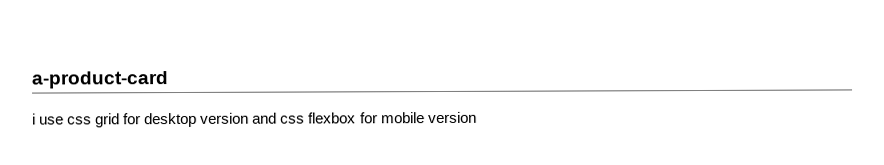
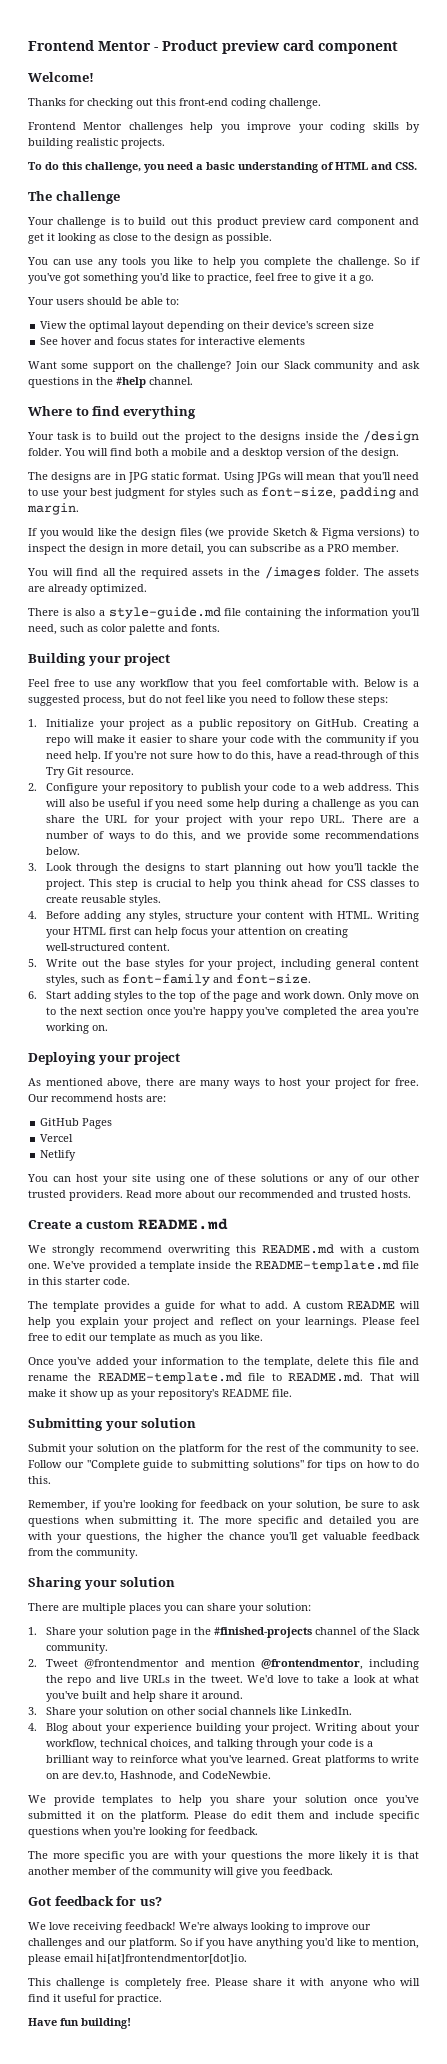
- a-product-card
- i use css grid for desktop version and css flexbox for mobile version
+ Frontend Mentor - Product preview card component
+ Welcome!
+ Thanks for checking out this front-end coding challenge.
+ Frontend Mentor challenges help you improve your coding skills by building realistic projects.
+ To do this challenge, you need a basic understanding of HTML and CSS.
+ The challenge
+ Your challenge is to build out this product preview card component and get it looking as close to the design as possible.
+ You can use any tools you like to help you complete the challenge. So if you've got something you'd like to practice, feel free to give it a go.
+ Your users should be able to:
+ View the optimal layout depending on their device's screen size
+ See hover and focus states for interactive elements
+ Want some support on the challenge? Join our Slack community and ask questions in the #help channel.
+ Where to find everything
+ Your task is to build out the project to the designs inside the /design folder. You will find both a mobile and a desktop version of the design.
+ The designs are in JPG static format. Using JPGs will mean that you'll need to use your best judgment for styles such as font-size, padding and margin.
+ If you would like the design files (we provide Sketch & Figma versions) to inspect the design in more detail, you can subscribe as a PRO member.
+ You will find all the required assets in the /images folder. The assets are already optimized.
+ There is also a style-guide.md file containing the information you'll need, such as color palette and fonts.
+ Building your project
+ Feel free to use any workflow that you feel comfortable with. Below is a suggested process, but do not feel like you need to follow these steps:
+ 1. Initialize your project as a public repository on GitHub. Creating a repo will make it easier to share your code with the community if you need help. If you're not sure how to do this, have a read-through of this Try Git resource.
+ 2. Configure your repository to publish your code to a web address. This will also be useful if you need some help during a challenge as you can share the URL for your project with your repo URL. There are a number of ways to do this, and we provide some recommendations below.
+ 3. Look through the designs to start planning out how you'll tackle the project. This step is crucial to help you think ahead for CSS classes to create reusable styles.
+ 4. Before adding any styles, structure your content with HTML. Writing your HTML first can help focus your attention on creating well-structured content.
+ 5. Write out the base styles for your project, including general content styles, such as font-family and font-size.
+ 6. Start adding styles to the top of the page and work down. Only move on to the next section once you're happy you've completed the area you're working on.
+ Deploying your project
+ As mentioned above, there are many ways to host your project for free. Our recommend hosts are:
+ GitHub Pages
+ Vercel
+ Netlify
+ You can host your site using one of these solutions or any of our other trusted providers. Read more about our recommended and trusted hosts.
+ Create a custom README.md
+ We strongly recommend overwriting this README.md with a custom one. We've provided a template inside the README-template.md file in this starter code.
+ The template provides a guide for what to add. A custom README will help you explain your project and reflect on your learnings. Please feel free to edit our template as much as you like.
+ Once you've added your information to the template, delete this file and rename the README-template.md file to README.md. That will make it show up as your repository's README file.
+ Submitting your solution
+ Submit your solution on the platform for the rest of the community to see. Follow our "Complete guide to submitting solutions" for tips on how to do this.
+ Remember, if you're looking for feedback on your solution, be sure to ask questions when submitting it. The more specific and detailed you are with your questions, the higher the chance you'll get valuable feedback from the community.
+ Sharing your solution
+ There are multiple places you can share your solution:
+ 1. Share your solution page in the #finished-projects channel of the Slack community.
+ 2. Tweet @frontendmentor and mention @frontendmentor, including the repo and live URLs in the tweet. We'd love to take a look at what you've built and help share it around.
+ 3. Share your solution on other social channels like LinkedIn.
+ 4. Blog about your experience building your project. Writing about your workflow, technical choices, and talking through your code is a brilliant way to reinforce what you've learned. Great platforms to write on are dev.to, Hashnode, and CodeNewbie.
+ We provide templates to help you share your solution once you've submitted it on the platform. Please do edit them and include specific questions when you're looking for feedback.
+ The more specific you are with your questions the more likely it is that another member of the community will give you feedback.
+ Got feedback for us?
+ We love receiving feedback! We're always looking to improve our challenges and our platform. So if you have anything you'd like to mention, please email hi[at]frontendmentor[dot]io.
+ This challenge is completely free. Please share it with anyone who will find it useful for practice.
+ Have fun building!

